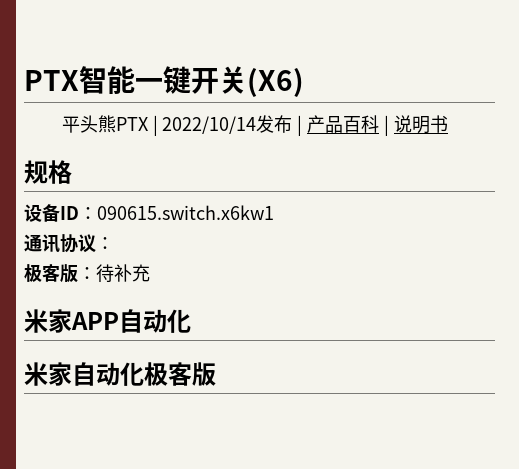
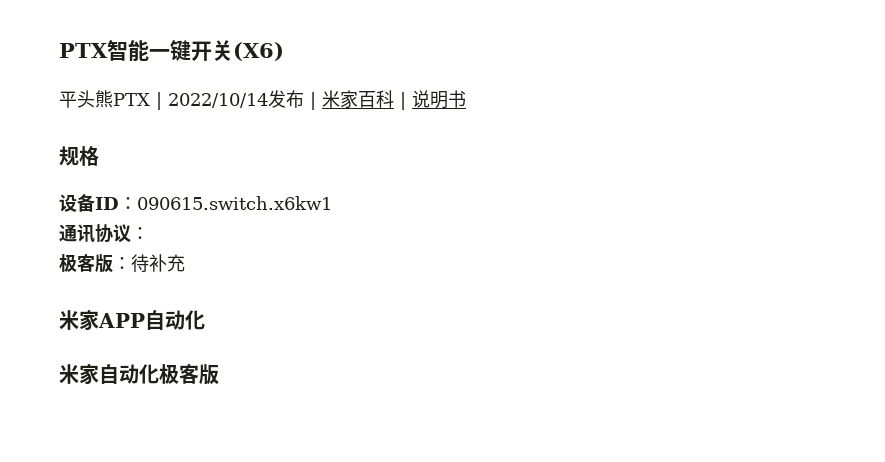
- 平头熊PTX | 2022/10/14发布 | 产品百科 | 说明书
+ 平头熊PTX | 2022/10/14发布 | 米家百科 | 说明书

